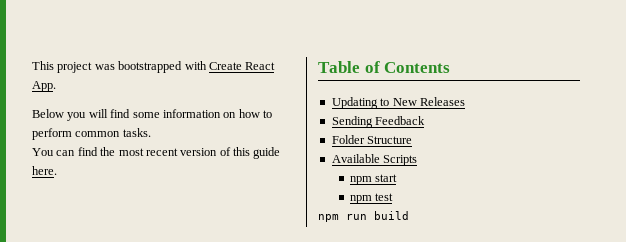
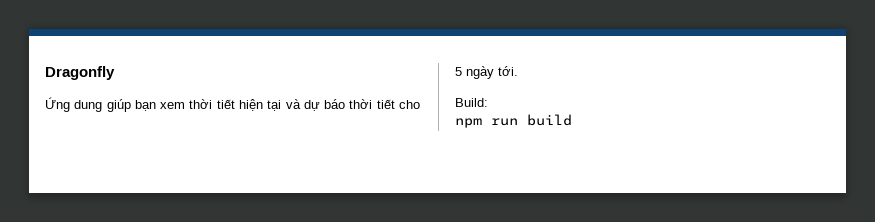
- This project was bootstrapped with Create React App.
- Below you will find some information on how to perform common tasks.
- You can find the most recent version of this guide here.
- Table of Contents
- Updating to New Releases
- Sending Feedback
- Folder Structure
- Available Scripts
- npm start
- npm test
+ Dragonfly
+ Ứng dung giúp bạn xem thời tiết hiện tại và dự báo thời tiết cho 5 ngày tới.
+ Build:

